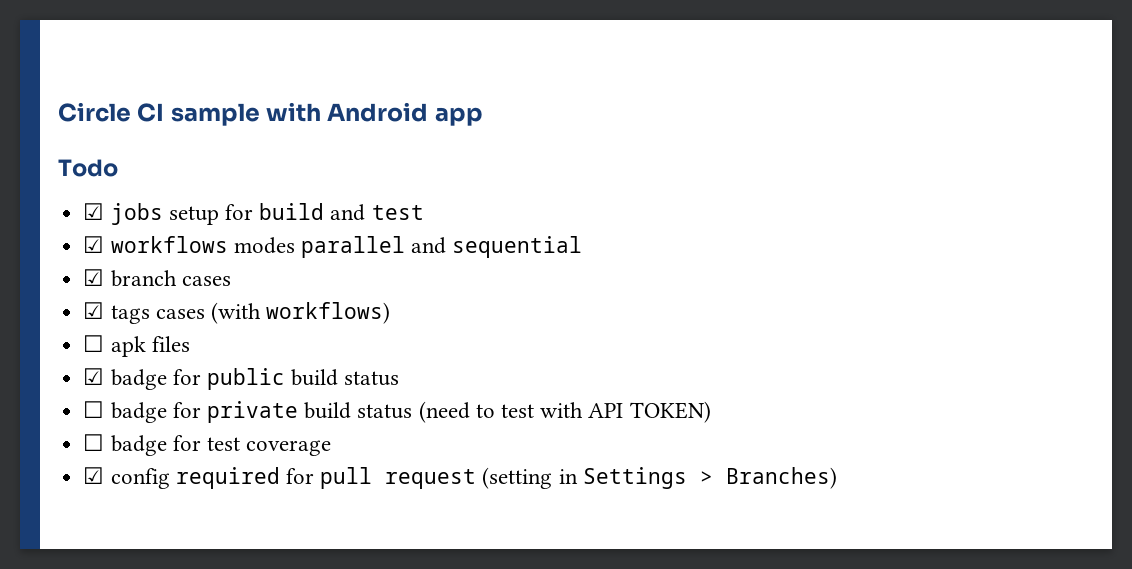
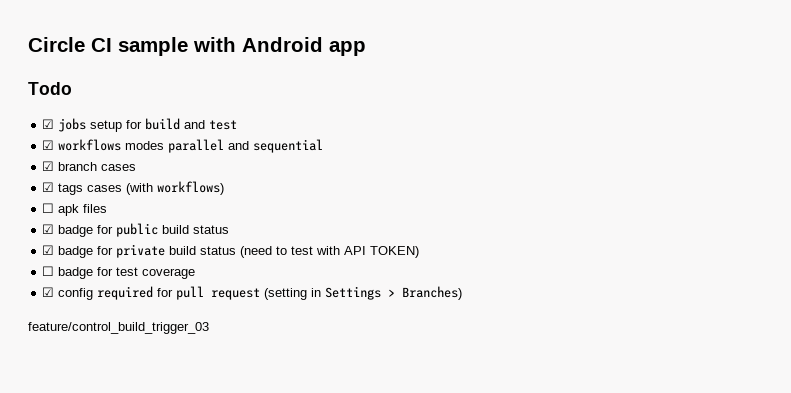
- ☐ badge for private build status (need to test with API TOKEN)
+ ☑ badge for private build status (need to test with API TOKEN)
+ feature/control_build_trigger_03

